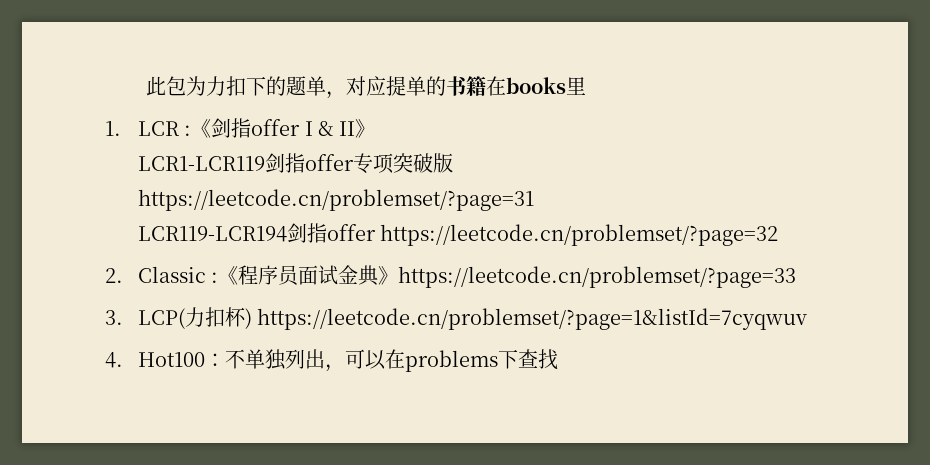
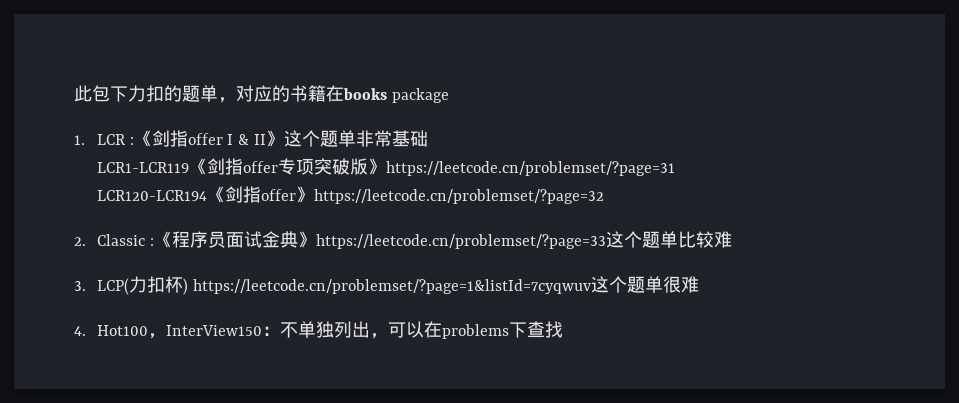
- 此包为力扣下的题单，对应提单的书籍在books里
+ 此包下力扣的题单，对应的书籍在books package
- 1. LCR :《剑指offer I & II》
+ 1. LCR :《剑指offer I & II》这个题单非常基础
- LCR1-LCR119剑指offer专项突破版https://leetcode.cn/problemset/?page=31
+ LCR1-LCR119《剑指offer专项突破版》https://leetcode.cn/problemset/?page=31
- LCR119-LCR194剑指offer https://leetcode.cn/problemset/?page=32
+ LCR120-LCR194《剑指offer》https://leetcode.cn/problemset/?page=32
- 2. Classic :《程序员面试金典》https://leetcode.cn/problemset/?page=33
+ 2. Classic :《程序员面试金典》https://leetcode.cn/problemset/?page=33这个题单比较难
- 3. LCP(力扣杯) https://leetcode.cn/problemset/?page=1&listId=7cyqwuv
+ 3. LCP(力扣杯) https://leetcode.cn/problemset/?page=1&listId=7cyqwuv这个题单很难
- 4. Hot100：不单独列出，可以在problems下查找
+ 4. Hot100，InterView150：不单独列出，可以在problems下查找

